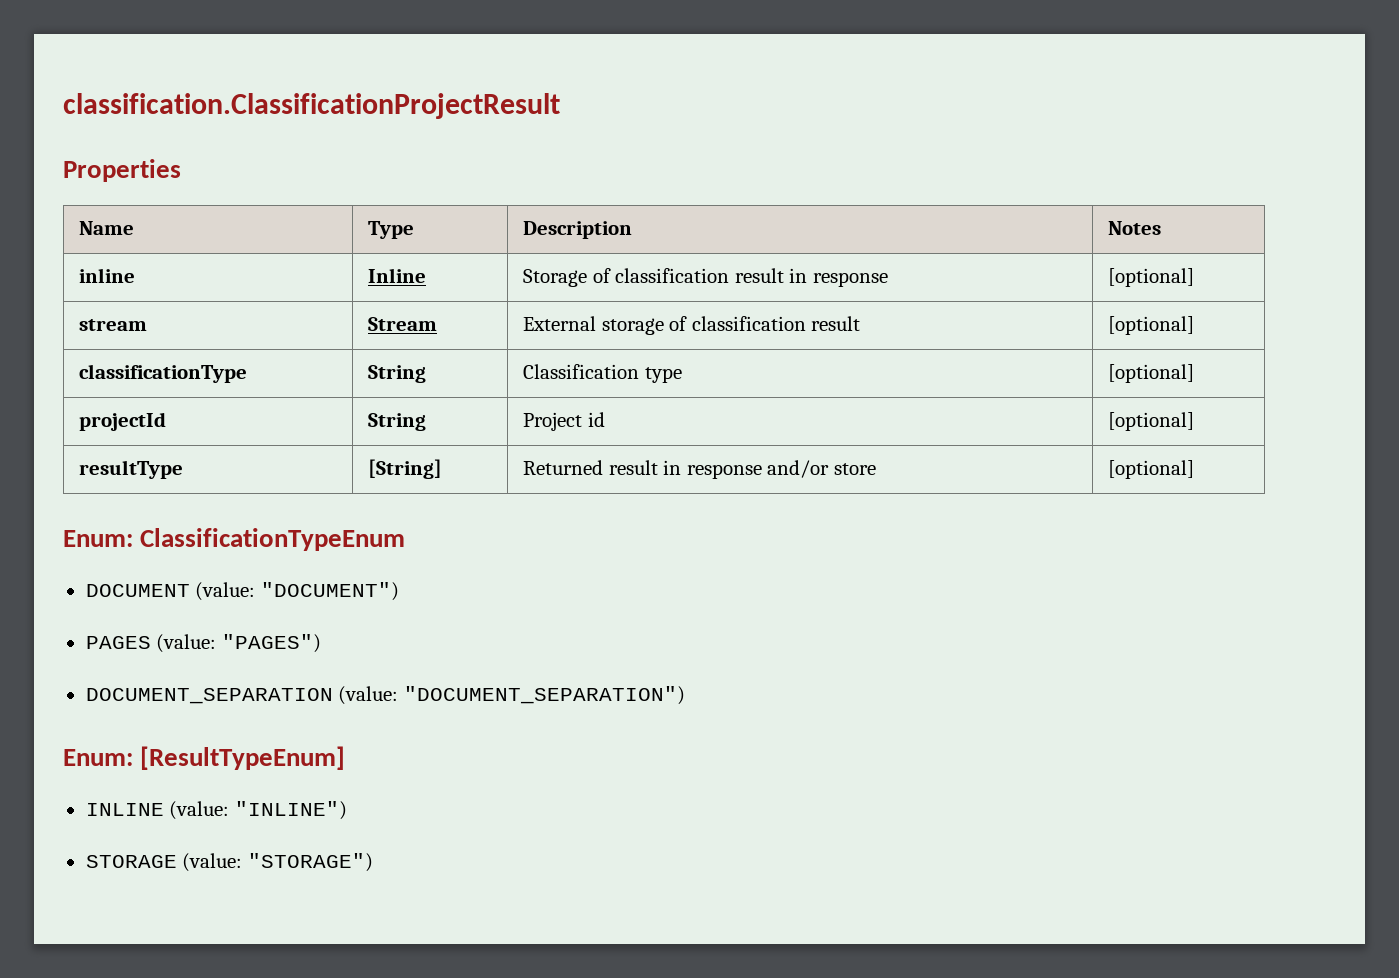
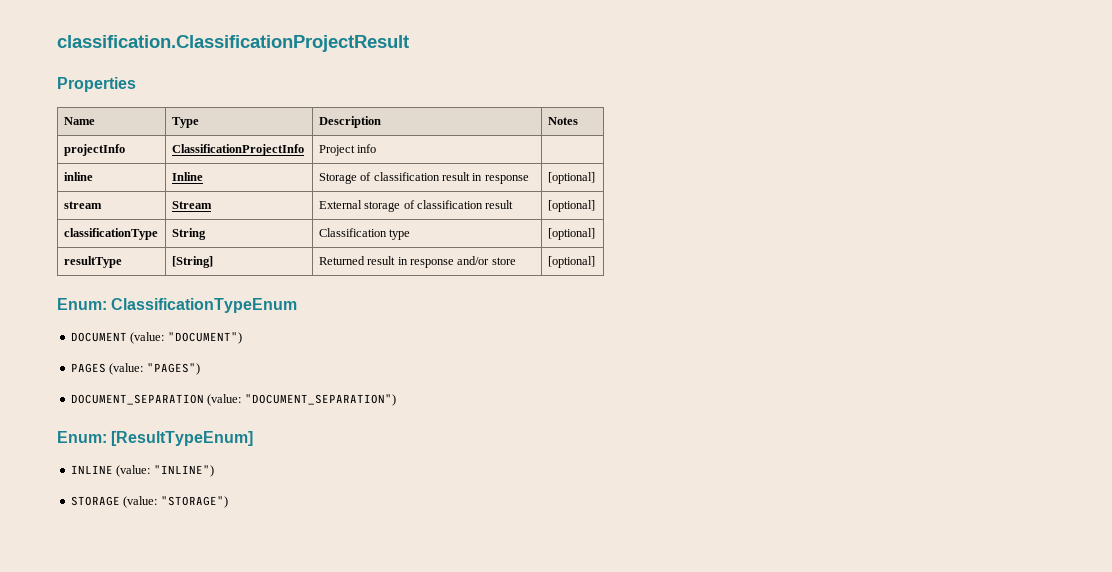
+ projectInfo | ClassificationProjectInfo | Project info |
- projectId | String | Project id | [optional]

